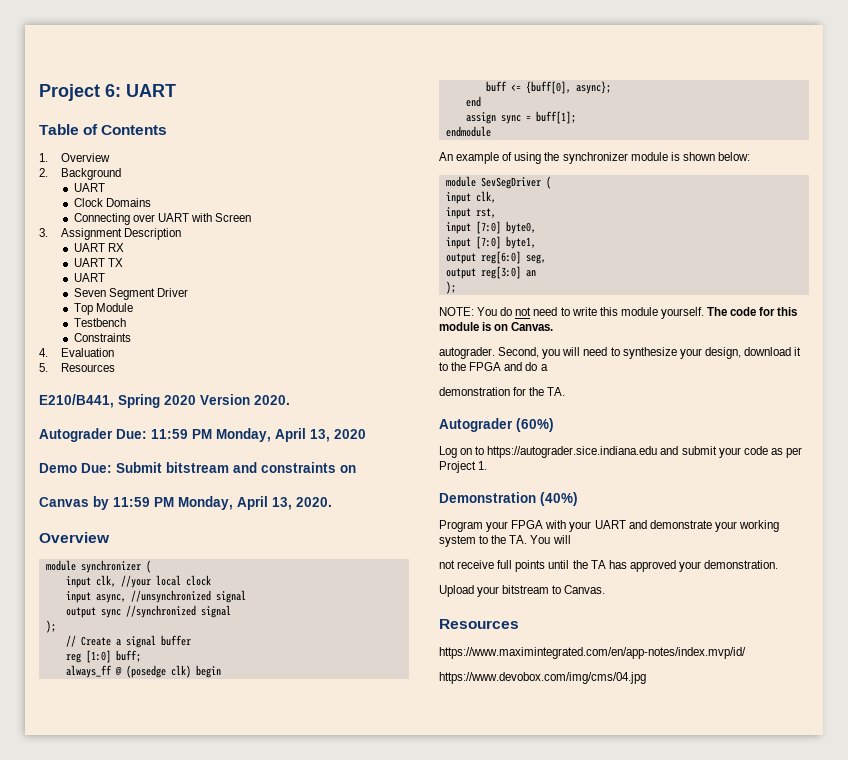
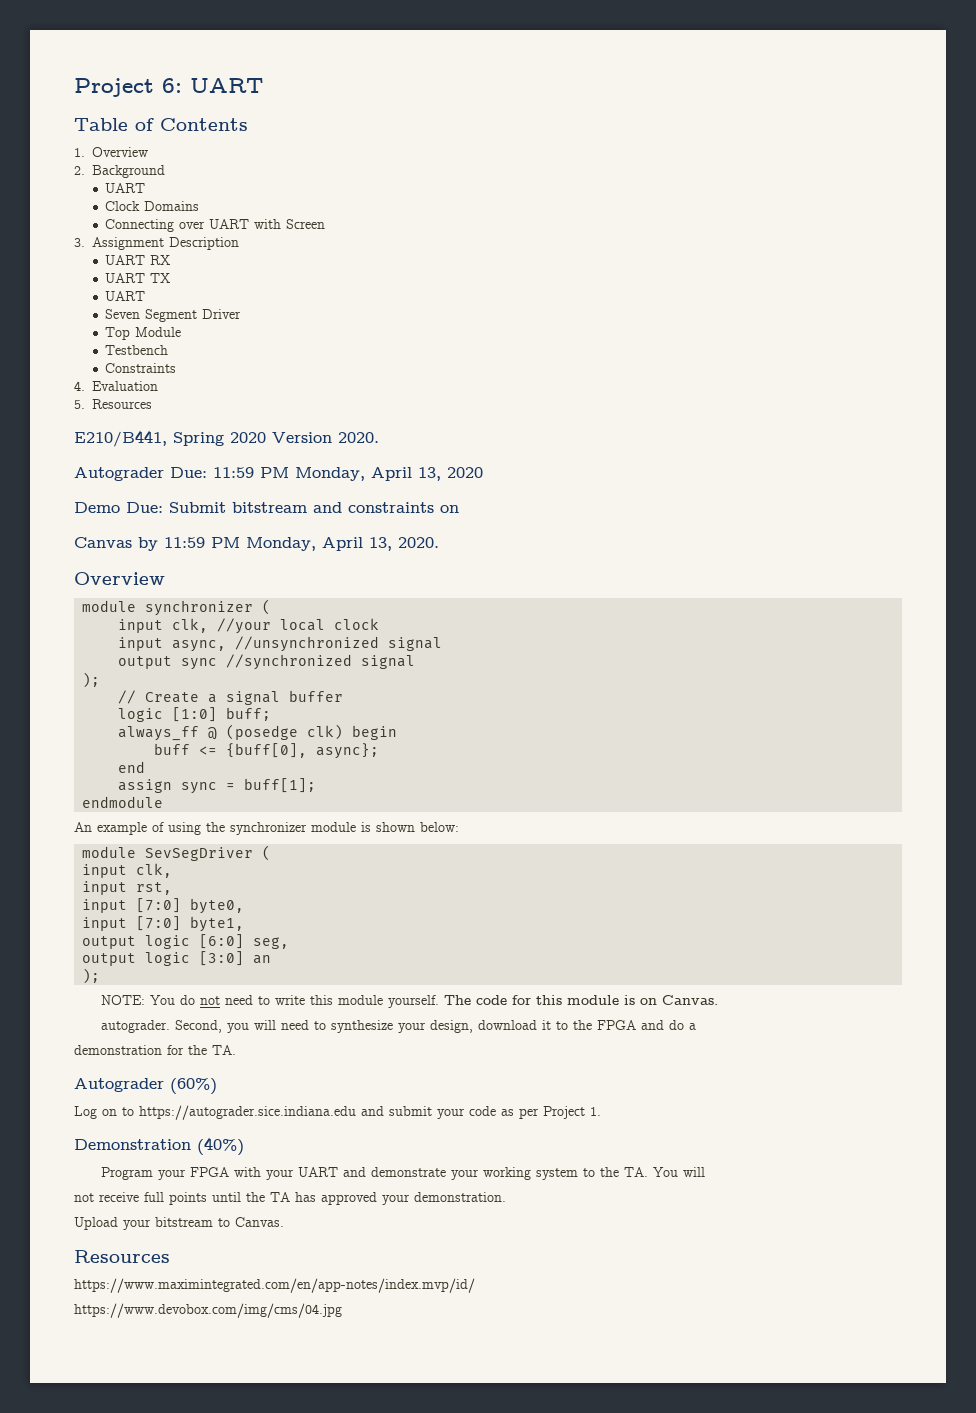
- reg [1:0] buff;
+ logic [1:0] buff;
- output reg[6:0] seg,
+ output logic [6:0] seg,
- output reg[3:0] an
+ output logic [3:0] an

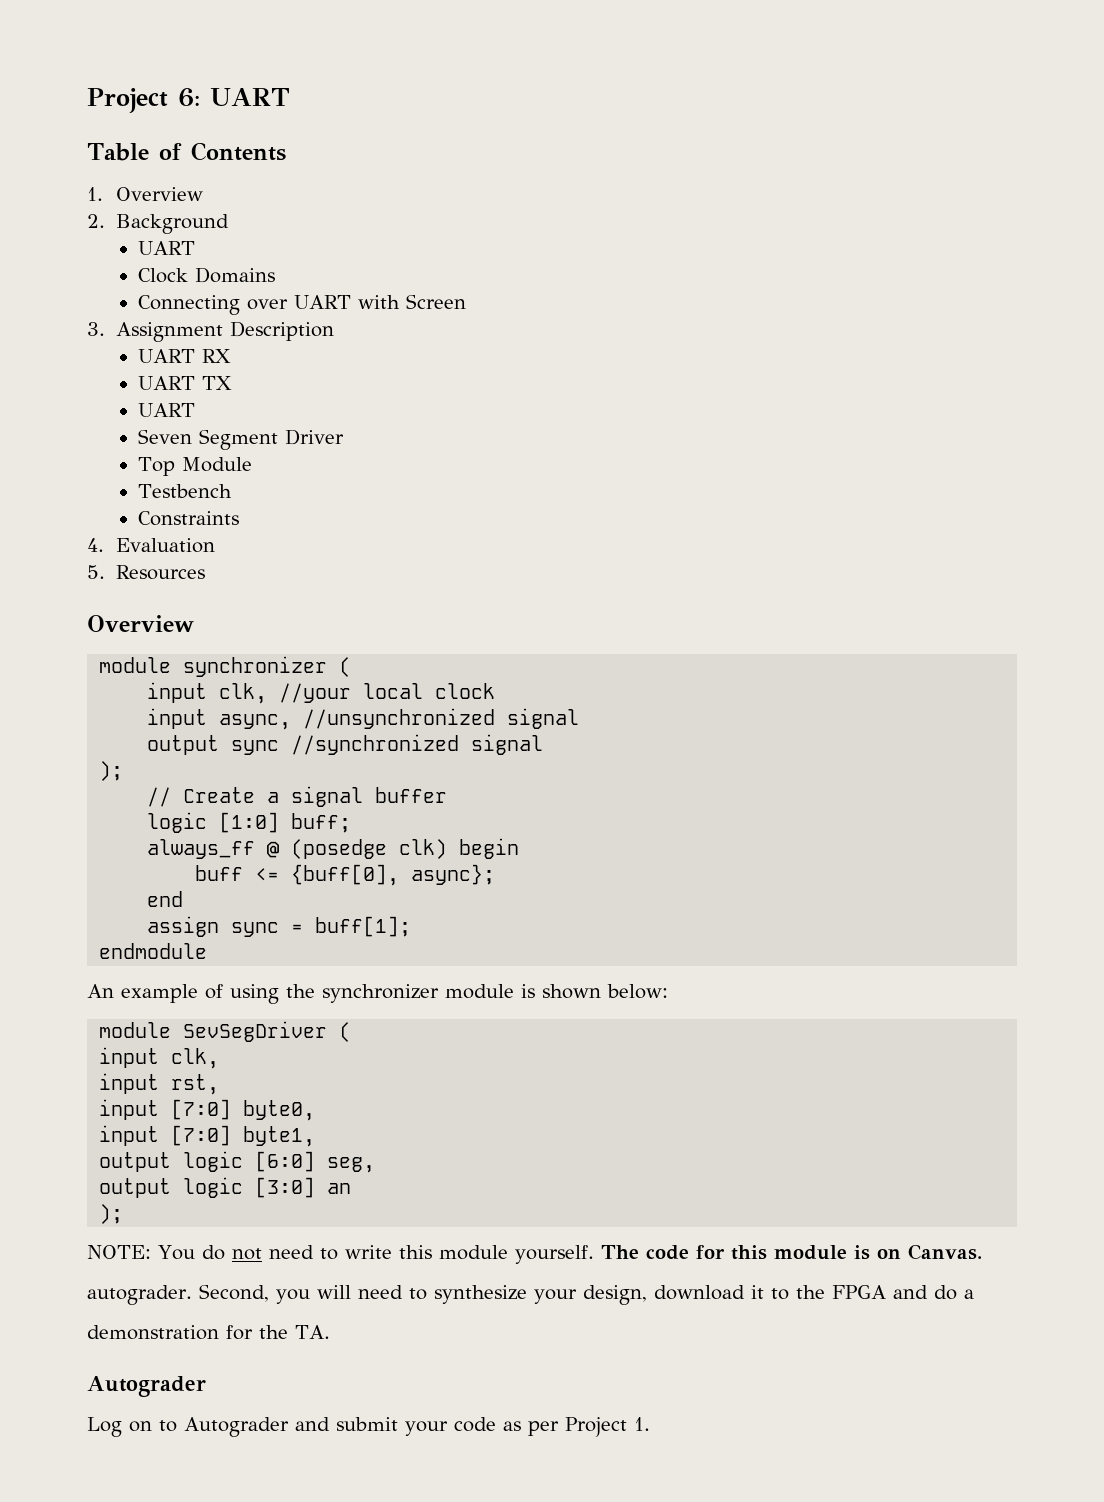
- E210/B441, Spring 2020 Version 2020.
- Autograder Due: 11:59 PM Monday, April 13, 2020
- Demo Due: Submit bitstream and constraints on
- Canvas by 11:59 PM Monday, April 13, 2020.
  demonstration for the TA.
- Autograder (60%)
+ Autograder
- Log on to https://autograder.sice.indiana.edu and submit your code as per Project 1.
+ Log on to Autograder and submit your code as per Project 1.
- Demonstration (40%)
- Program your FPGA with your UART and demonstrate your working system to the TA. You will
- not receive full points until the TA has approved your demonstration.
- Upload your bitstream to Canvas.
- Resources
- https://www.maximintegrated.com/en/app-notes/index.mvp/id/
- https://www.devobox.com/img/cms/04.jpg

